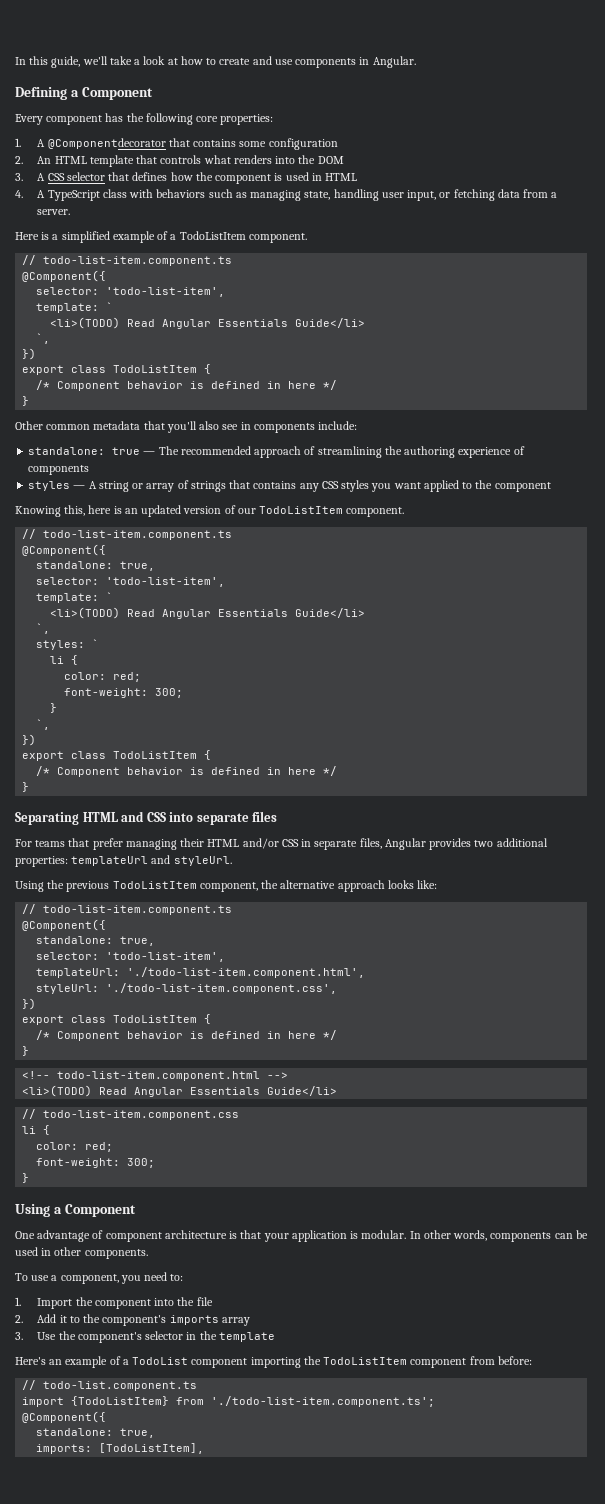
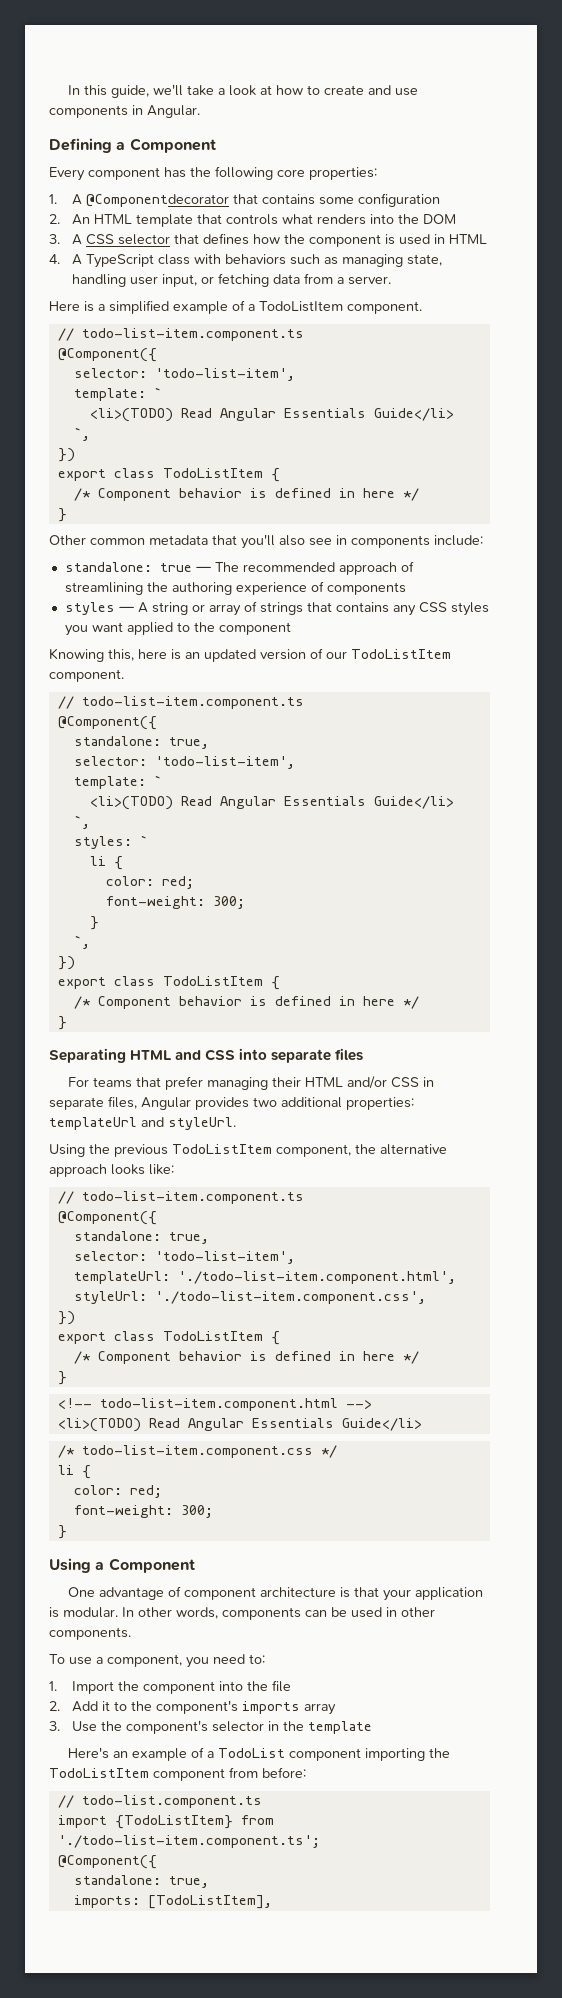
- // todo-list-item.component.css
+ /* todo-list-item.component.css */

